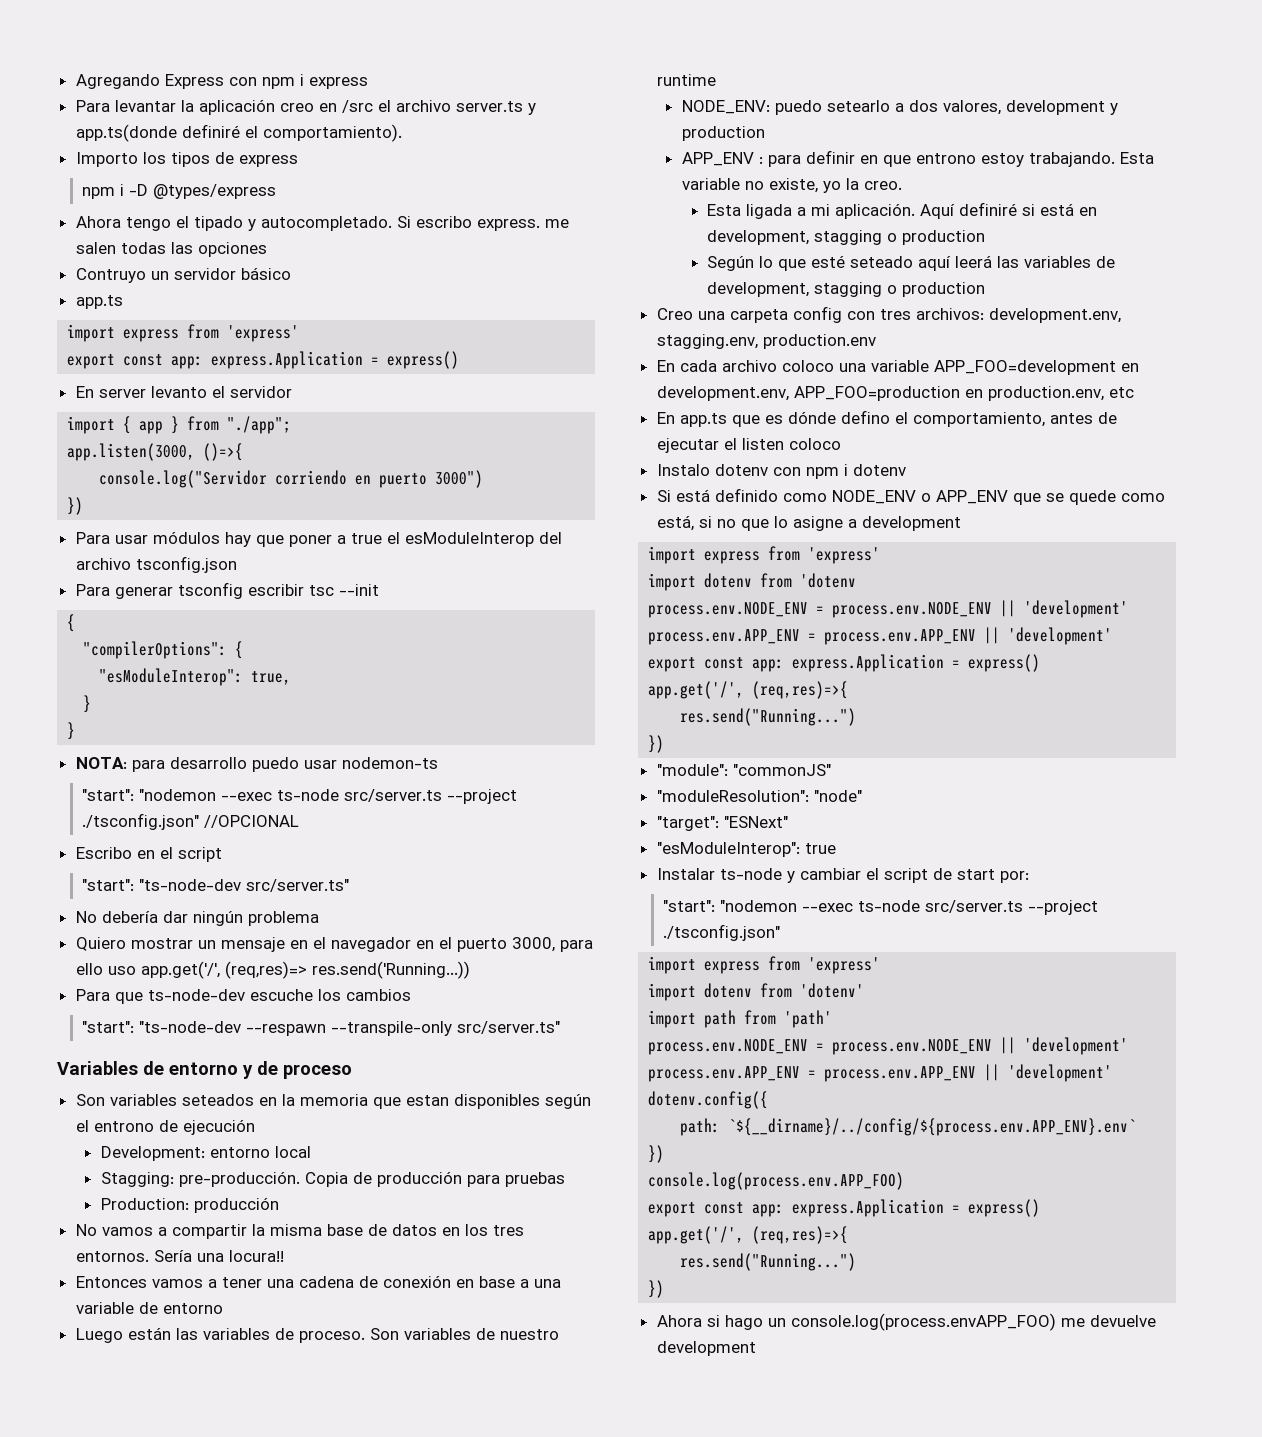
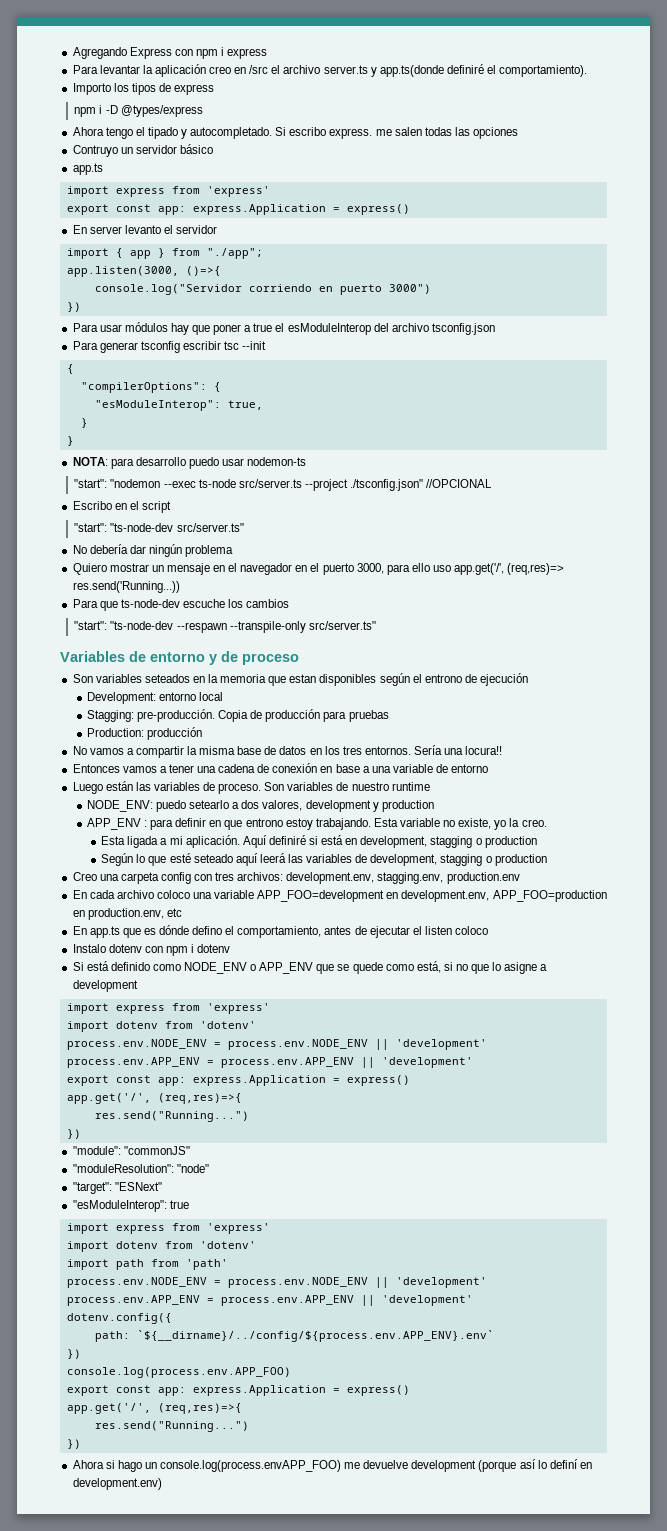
  Si está definido como NODE_ENV o APP_ENV que se quede como está, si no que lo asigne a development
  import express from 'express'
- import dotenv from 'dotenv
+ import dotenv from 'dotenv'
- Instalar ts-node y cambiar el script de start por:
- "start": "nodemon --exec ts-node src/server.ts --project ./tsconfig.json"
- Ahora si hago un console.log(process.envAPP_FOO) me devuelve development
+ Ahora si hago un console.log(process.envAPP_FOO) me devuelve development (porque así lo definí en development.env)

